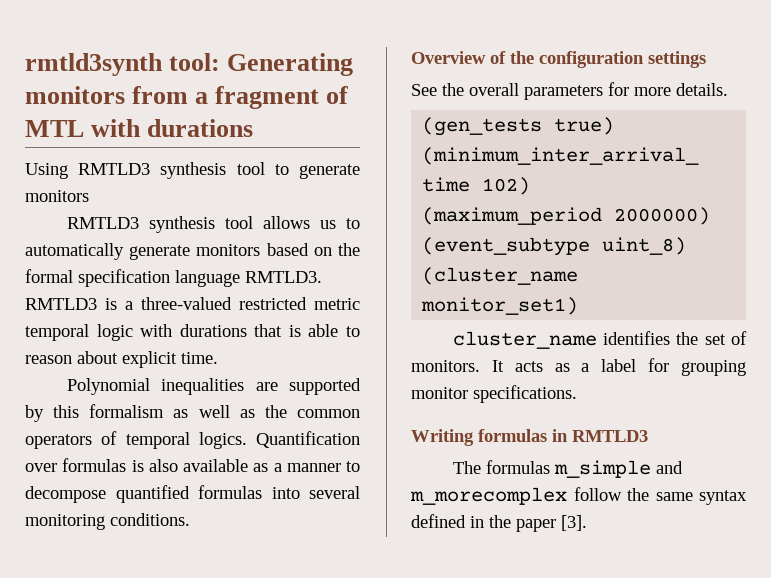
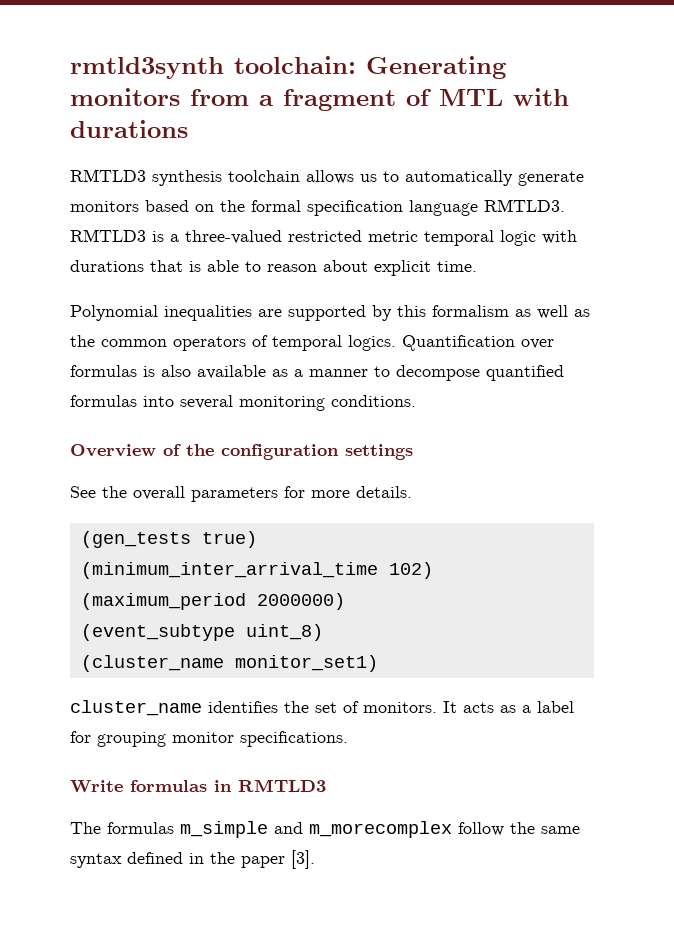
- rmtld3synth tool: Generating monitors from a fragment of MTL with durations
+ rmtld3synth toolchain: Generating monitors from a fragment of MTL with durations
- Using RMTLD3 synthesis tool to generate monitors
- RMTLD3 synthesis tool allows us to automatically generate monitors based on the formal specification language RMTLD3.
+ RMTLD3 synthesis toolchain allows us to automatically generate monitors based on the formal specification language RMTLD3.
- Writing formulas in RMTLD3
+ Write formulas in RMTLD3

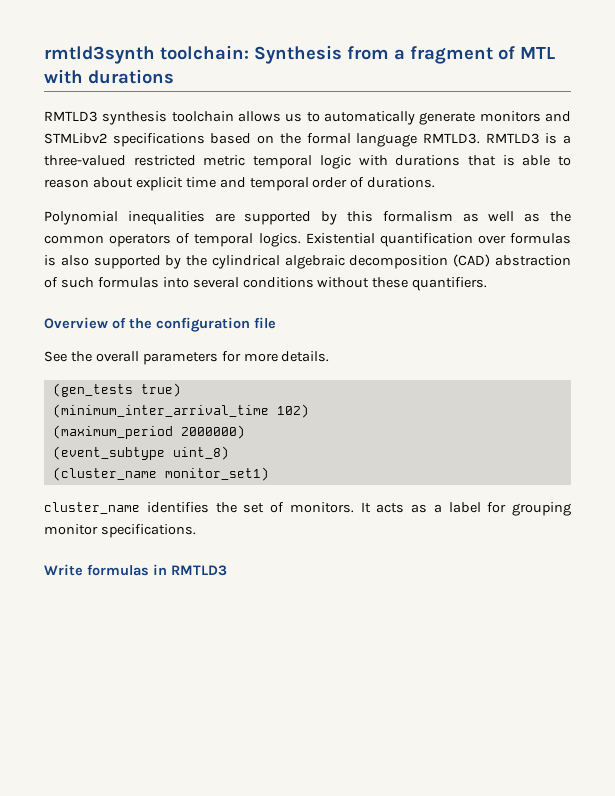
- rmtld3synth toolchain: Generating monitors from a fragment of MTL with durations
+ rmtld3synth toolchain: Synthesis from a fragment of MTL with durations
- RMTLD3 synthesis toolchain allows us to automatically generate monitors based on the formal specification language RMTLD3.
+ RMTLD3 synthesis toolchain allows us to automatically generate monitors and STMLibv2 specifications based on the formal language RMTLD3.
- RMTLD3 is a three-valued restricted metric temporal logic with durations that is able to reason about explicit time.
+ RMTLD3 is a three-valued restricted metric temporal logic with durations that is able to reason about explicit time and temporal order of durations.
- Quantification over formulas is also available as a manner to decompose quantified formulas into several monitoring conditions.
+ Existential quantification over formulas is also supported by the cylindrical algebraic decomposition (CAD) abstraction of such formulas into several conditions without these quantifiers.
- Overview of the configuration settings
+ Overview of the configuration file
- The formulas m_simple and m_morecomplex follow the same syntax defined in the paper [3].

